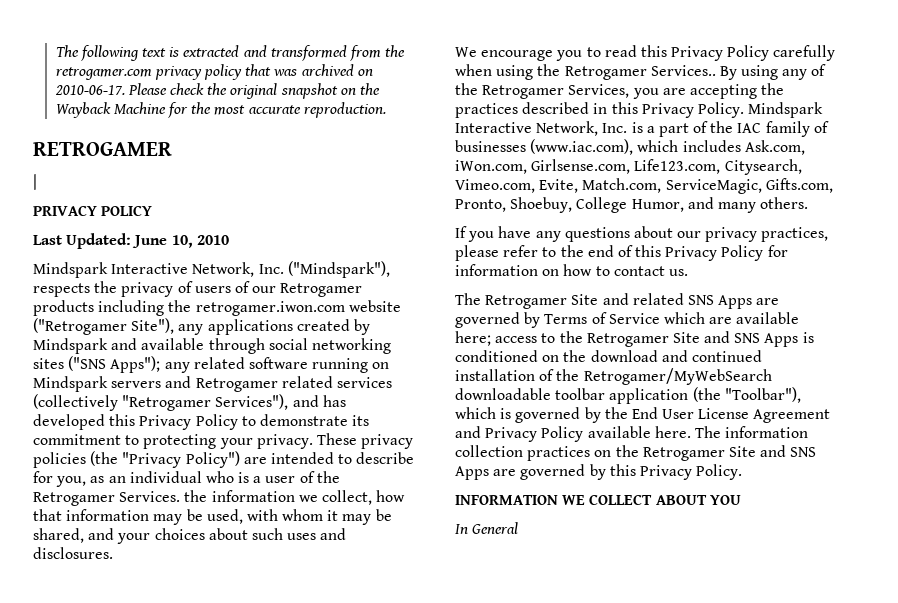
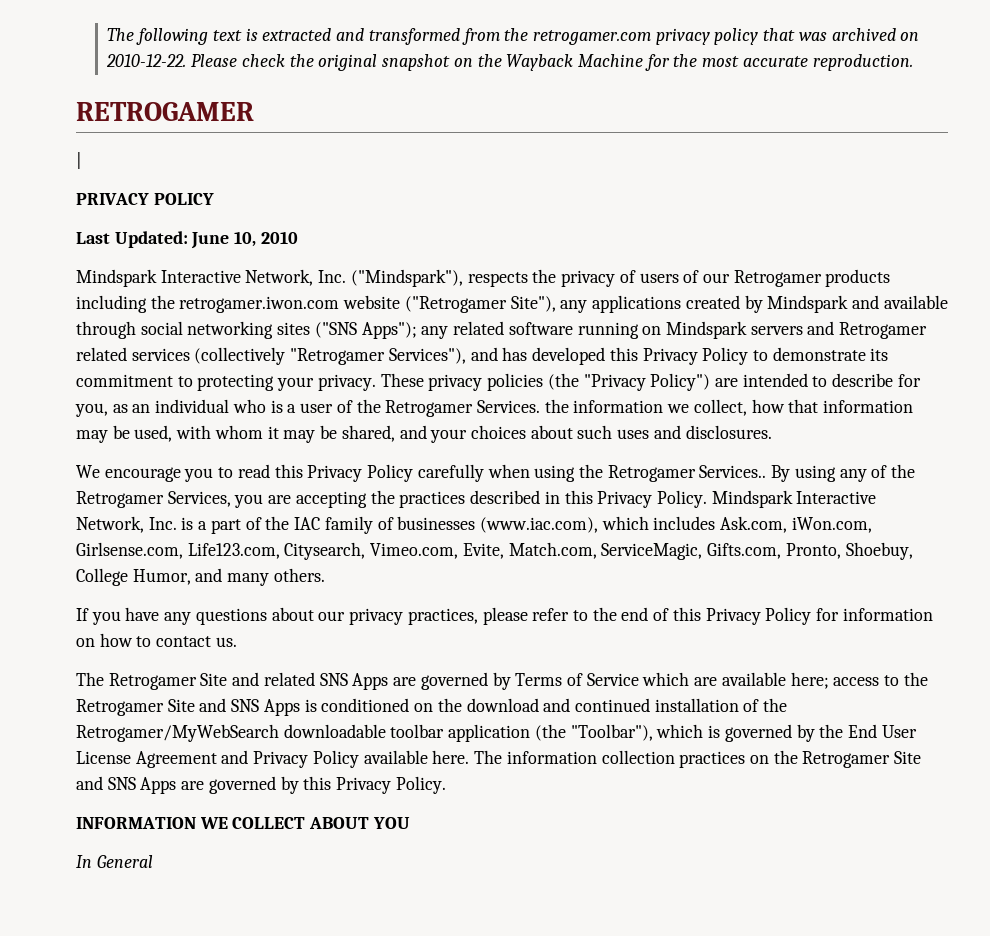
- The following text is extracted and transformed from the retrogamer.com privacy policy that was archived on 2010-06-17.
+ The following text is extracted and transformed from the retrogamer.com privacy policy that was archived on 2010-12-22.

